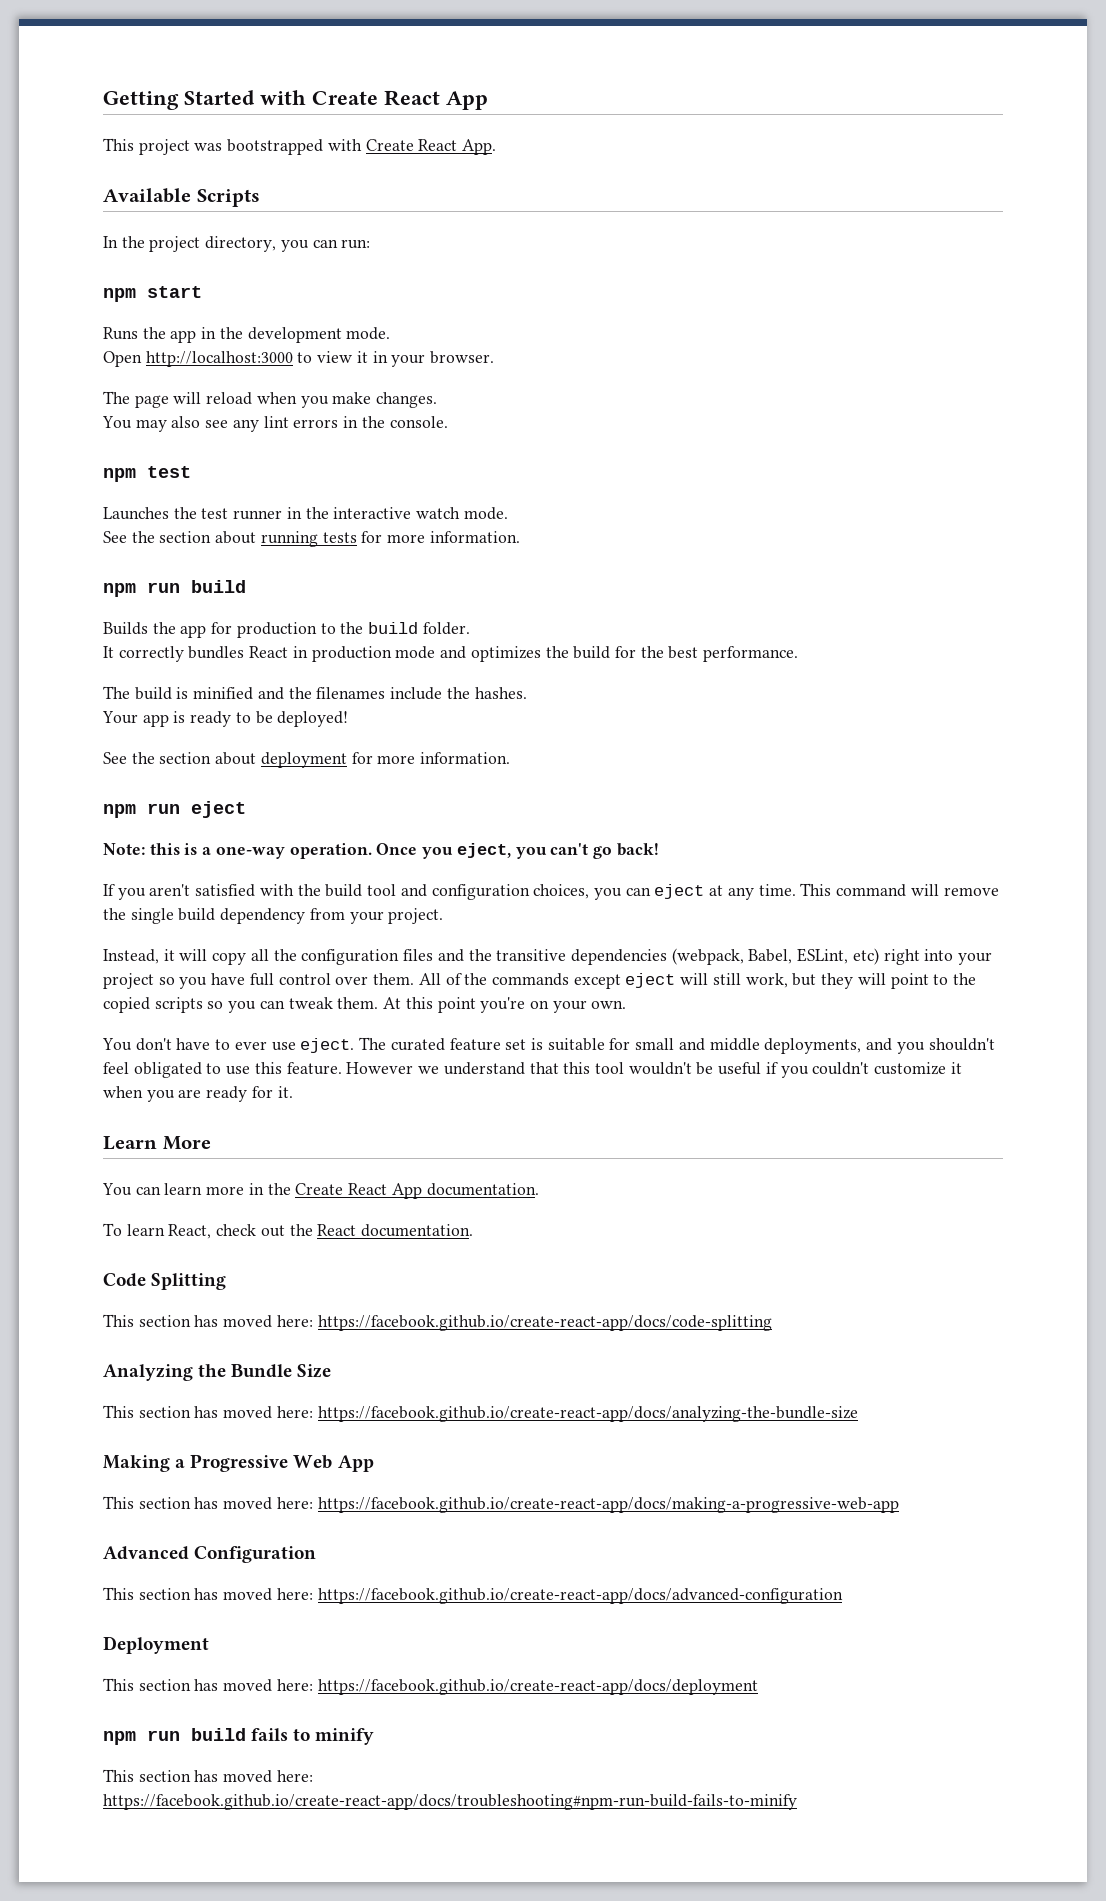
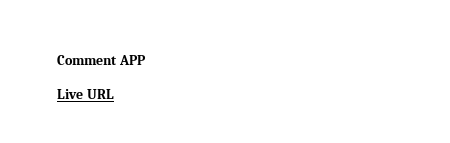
- Getting Started with Create React App
- This project was bootstrapped with Create React App.
- Available Scripts
- In the project directory, you can run:
- npm start
- Runs the app in the development mode.
- Open http://localhost:3000 to view it in your browser.
- The page will reload when you make changes.
- You may also see any lint errors in the console.
- npm test
- Launches the test runner in the interactive watch mode.
- See the section about running tests for more information.
- npm run build
- Builds the app for production to the build folder.
- It correctly bundles React in production mode and optimizes the build for the best performance.
- The build is minified and the filenames include the hashes.
- Your app is ready to be deployed!
- See the section about deployment for more information.
- npm run eject
- Note: this is a one-way operation. Once you eject, you can't go back!
- If you aren't satisfied with the build tool and configuration choices, you can eject at any time. This command will remove the single build dependency from your project.
- Instead, it will copy all the configuration files and the transitive dependencies (webpack, Babel, ESLint, etc) right into your project so you have full control over them. All of the commands except eject will still work, but they will point to the copied scripts so you can tweak them. At this point you're on your own.
- You don't have to ever use eject. The curated feature set is suitable for small and middle deployments, and you shouldn't feel obligated to use this feature. However we understand that this tool wouldn't be useful if you couldn't customize it when you are ready for it.
- Learn More
- You can learn more in the Create React App documentation.
- To learn React, check out the React documentation.
- Code Splitting
- This section has moved here: https://facebook.github.io/create-react-app/docs/code-splitting
- Analyzing the Bundle Size
- This section has moved here: https://facebook.github.io/create-react-app/docs/analyzing-the-bundle-size
- Making a Progressive Web App
- This section has moved here: https://facebook.github.io/create-react-app/docs/making-a-progressive-web-app
- Advanced Configuration
- This section has moved here: https://facebook.github.io/create-react-app/docs/advanced-configuration
- Deployment
- This section has moved here: https://facebook.github.io/create-react-app/docs/deployment
- npm run build fails to minify
- This section has moved here: https://facebook.github.io/create-react-app/docs/troubleshooting#npm-run-build-fails-to-minify
+ Comment APP
+ Live URL

